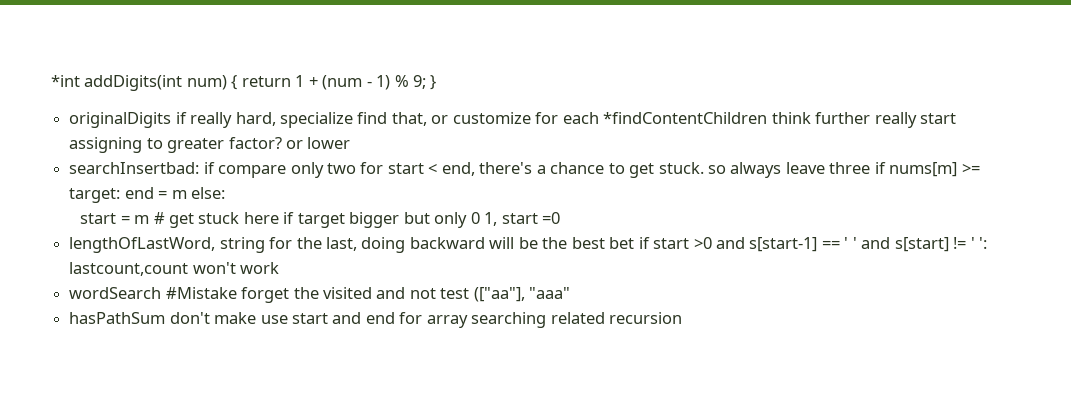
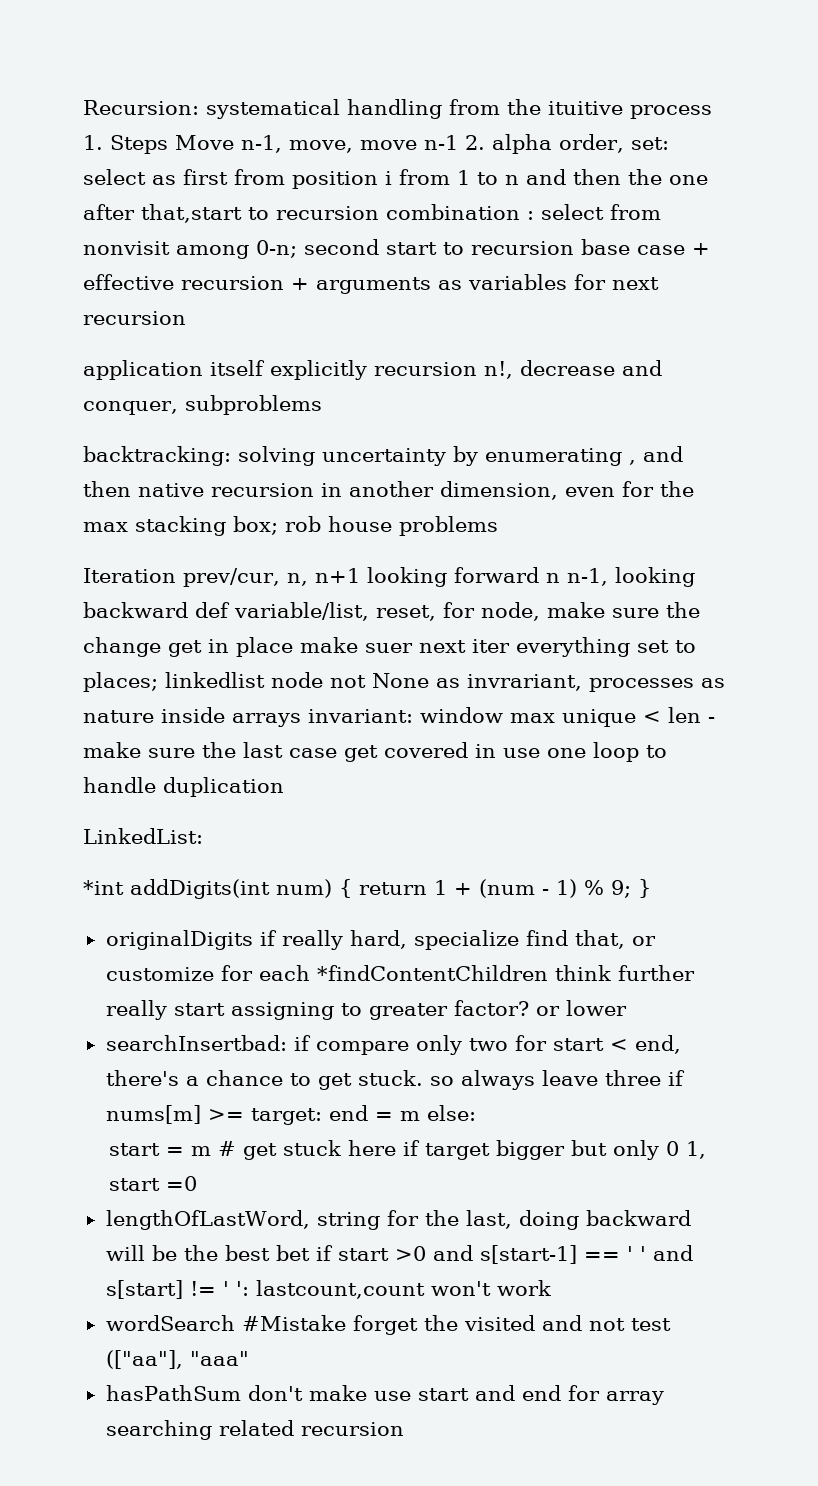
+ Recursion: systematical handling from the ituitive process 1. Steps Move n-1, move, move n-1 2. alpha order, set: select as first from position i from 1 to n and then the one after that,start to recursion combination : select from nonvisit among 0-n; second start to recursion base case + effective recursion + arguments as variables for next recursion
+ application itself explicitly recursion n!, decrease and conquer, subproblems
+ backtracking: solving uncertainty by enumerating , and then native recursion in another dimension, even for the max stacking box; rob house problems
+ Iteration prev/cur, n, n+1 looking forward n n-1, looking backward def variable/list, reset, for node, make sure the change get in place make suer next iter everything set to places; linkedlist node not None as invrariant, processes as nature inside arrays invariant: window max unique < len - make sure the last case get covered in use one loop to handle duplication
+ LinkedList:

